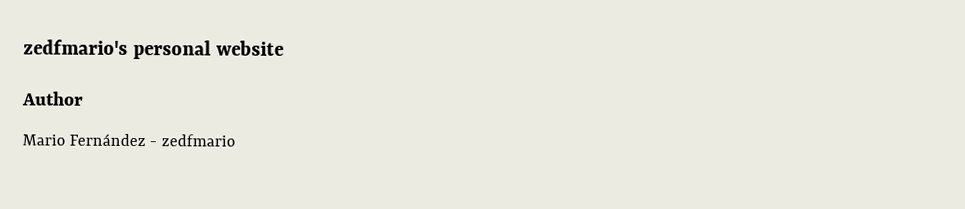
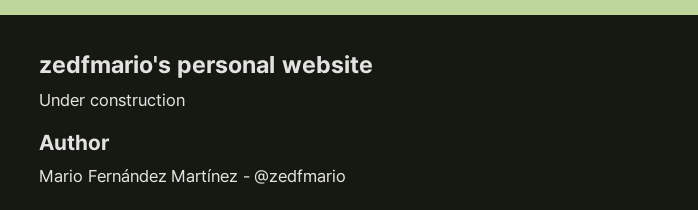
+ Under construction
- Mario Fernández - zedfmario
+ Mario Fernández Martínez - @zedfmario

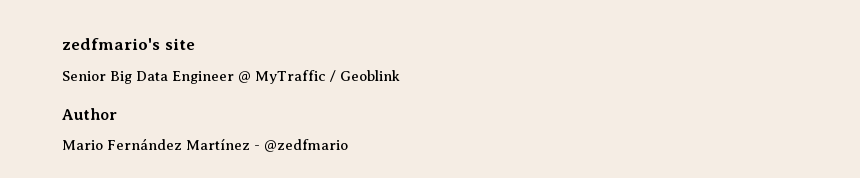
- zedfmario's personal website
- Under construction
+ zedfmario's site
+ Senior Big Data Engineer @ MyTraffic / Geoblink

